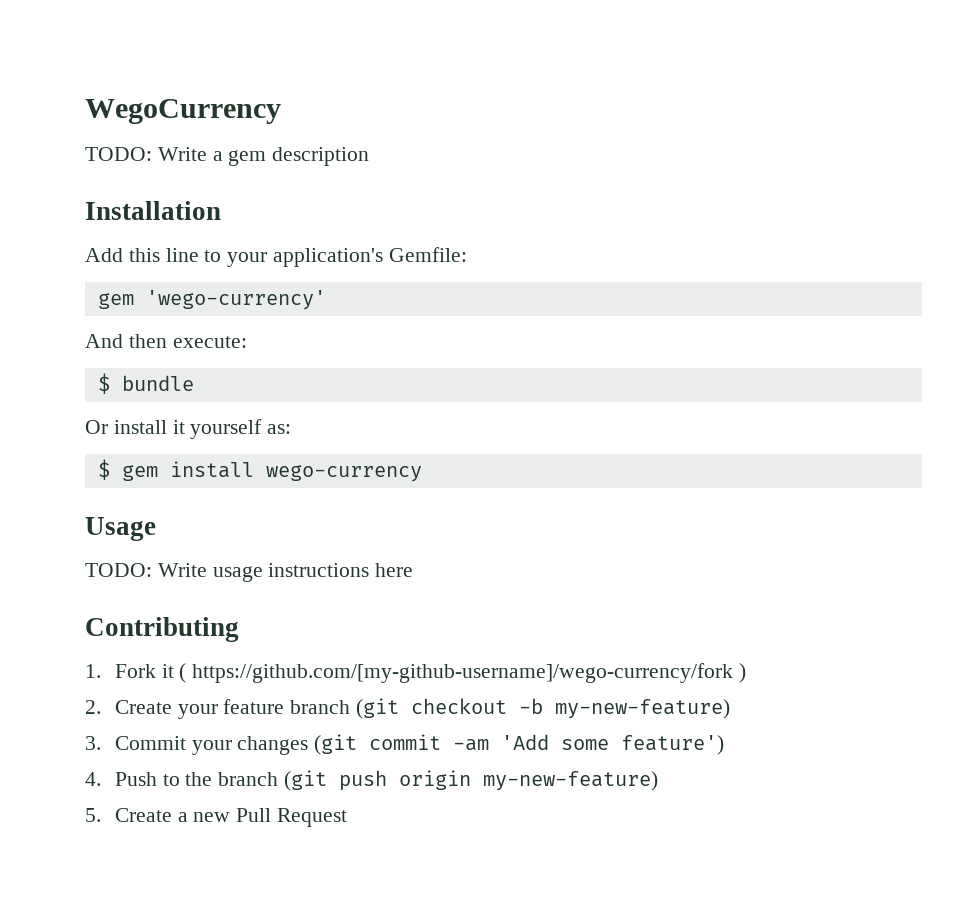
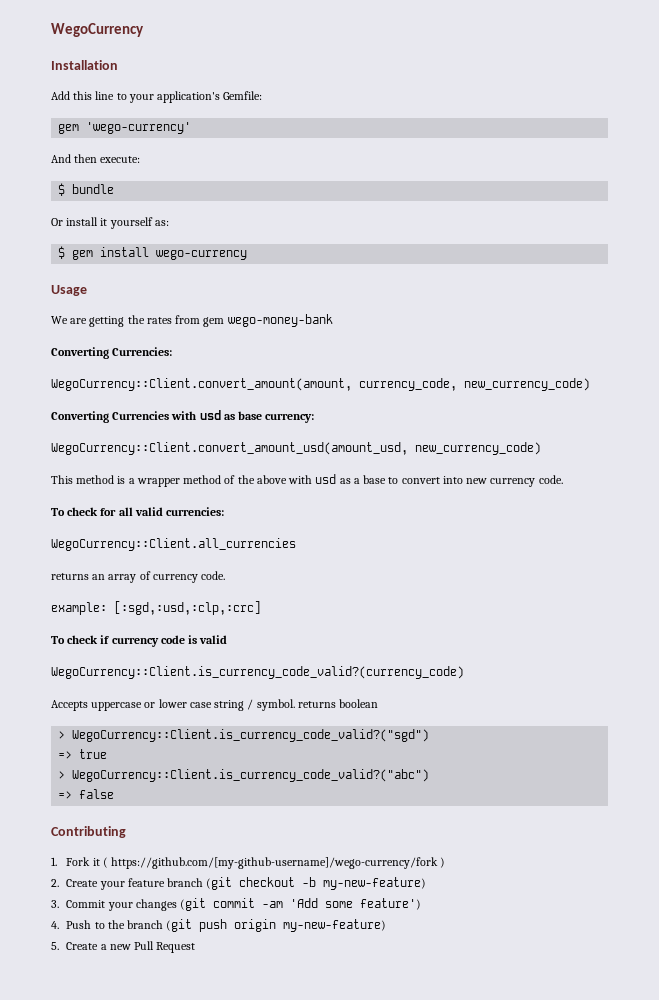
- TODO: Write a gem description
- TODO: Write usage instructions here
+ We are getting the rates from gem wego-money-bank
+ Converting Currencies:
+ WegoCurrency::Client.convert_amount(amount, currency_code, new_currency_code)
+ Converting Currencies with usd as base currency:
+ WegoCurrency::Client.convert_amount_usd(amount_usd, new_currency_code)
+ This method is a wrapper method of the above with usd as a base to convert into new currency code.
+ To check for all valid currencies:
+ WegoCurrency::Client.all_currencies
+ returns an array of currency code.
+ example: [:sgd,:usd,:clp,:crc]
+ To check if currency code is valid
+ WegoCurrency::Client.is_currency_code_valid?(currency_code)
+ Accepts uppercase or lower case string / symbol. returns boolean
+ > WegoCurrency::Client.is_currency_code_valid?("sgd")
+ => true
+ > WegoCurrency::Client.is_currency_code_valid?("abc")
+ => false

